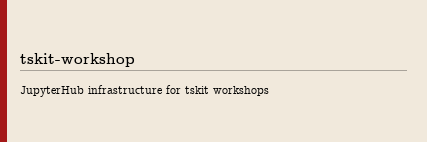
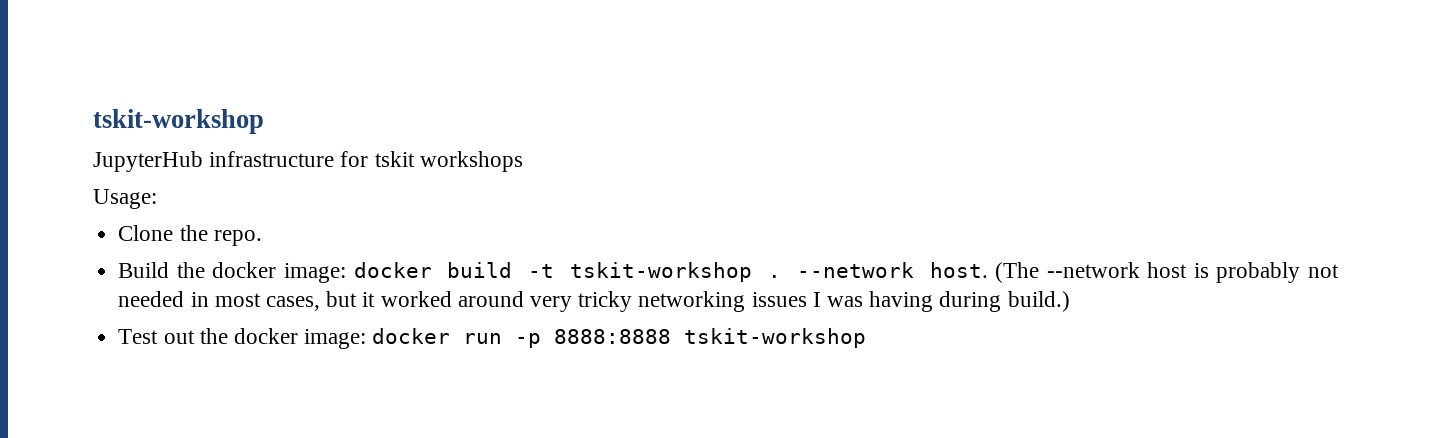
+ Usage:
+ Clone the repo.
+ Build the docker image: docker build -t tskit-workshop . --network host. (The --network host is probably not needed in most cases, but it worked around very tricky networking issues I was having during build.)
+ Test out the docker image: docker run -p 8888:8888 tskit-workshop

